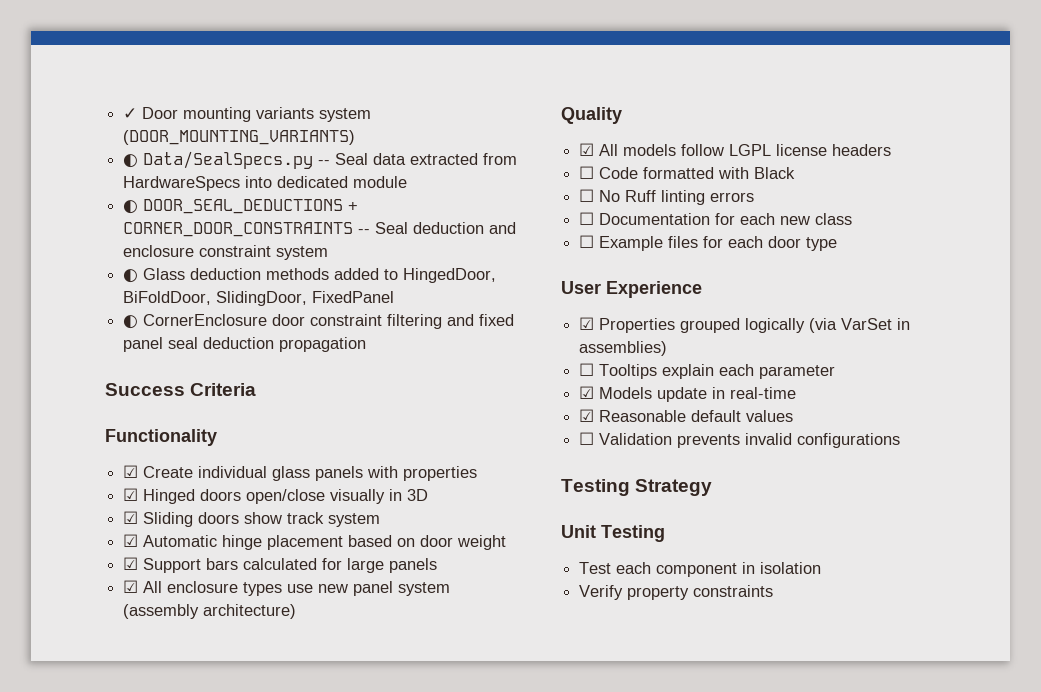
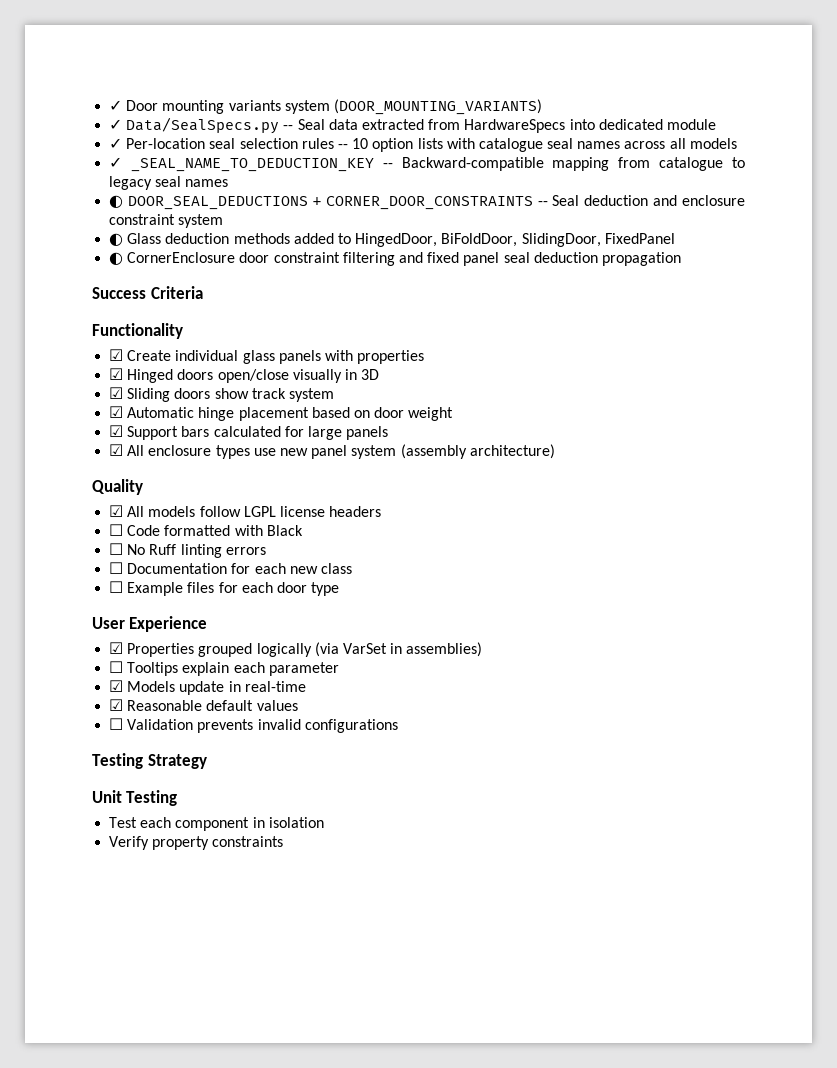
- ◐ Data/SealSpecs.py -- Seal data extracted from HardwareSpecs into dedicated module
+ ✓ Data/SealSpecs.py -- Seal data extracted from HardwareSpecs into dedicated module
+ ✓ Per-location seal selection rules -- 10 option lists with catalogue seal names across all models
+ ✓ _SEAL_NAME_TO_DEDUCTION_KEY -- Backward-compatible mapping from catalogue to legacy seal names

